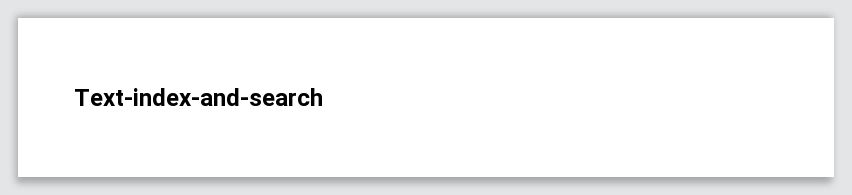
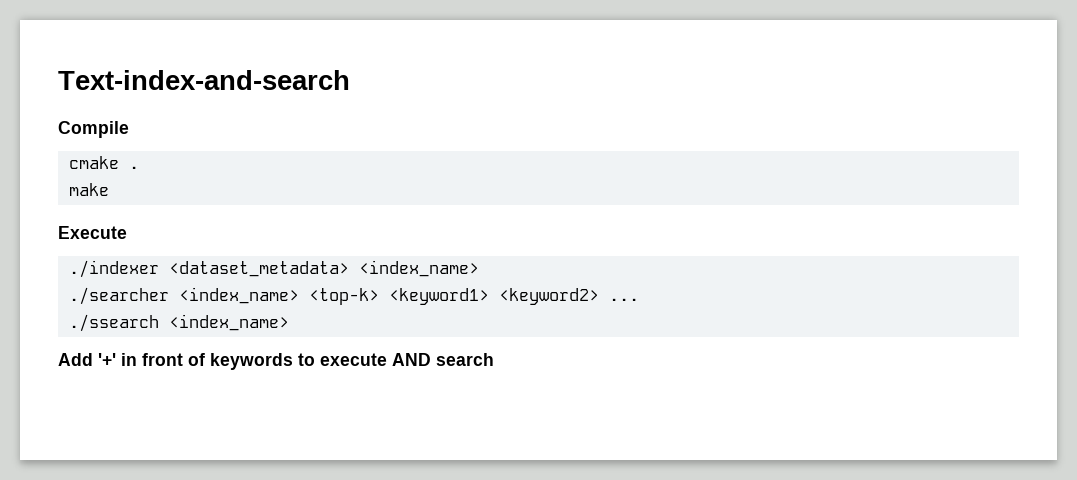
+ Compile
+ cmake .
+ make
+ Execute
+ ./indexer <dataset_metadata> <index_name>
+ ./searcher <index_name> <top-k> <keyword1> <keyword2> ...
+ ./ssearch <index_name>
+ Add '+' in front of keywords to execute AND search

